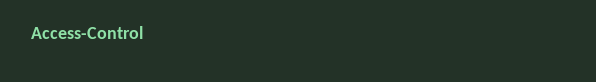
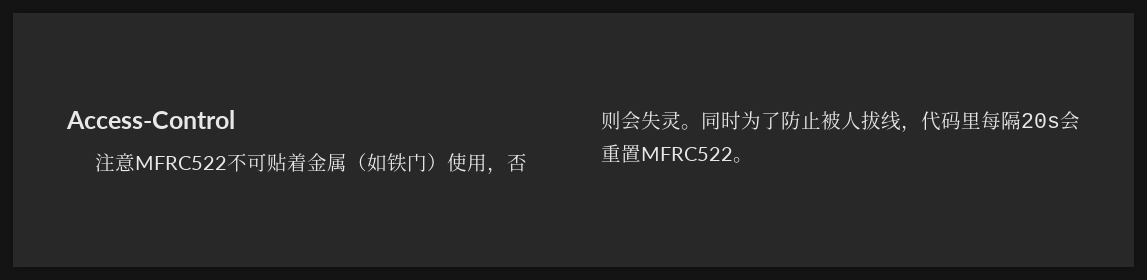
+ 注意MFRC522不可贴着金属（如铁门）使用，否则会失灵。同时为了防止被人拔线，代码里每隔20s会重置MFRC522。

